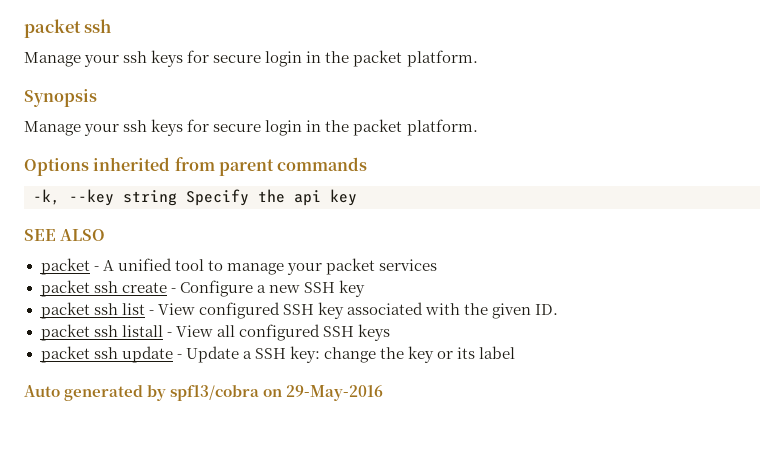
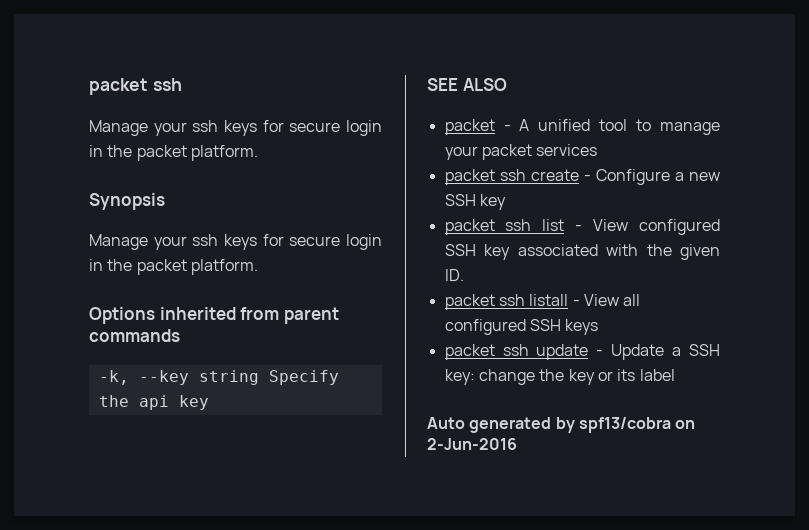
- Auto generated by spf13/cobra on 29-May-2016
+ Auto generated by spf13/cobra on 2-Jun-2016

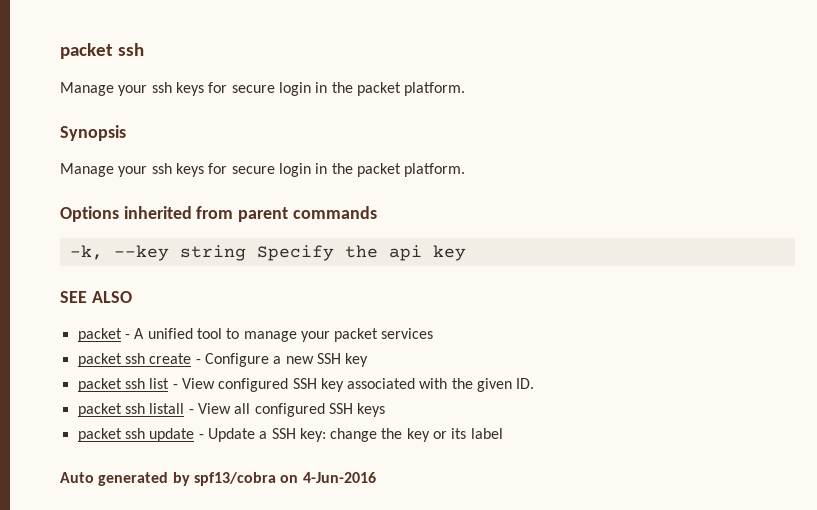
- Auto generated by spf13/cobra on 2-Jun-2016
+ Auto generated by spf13/cobra on 4-Jun-2016

